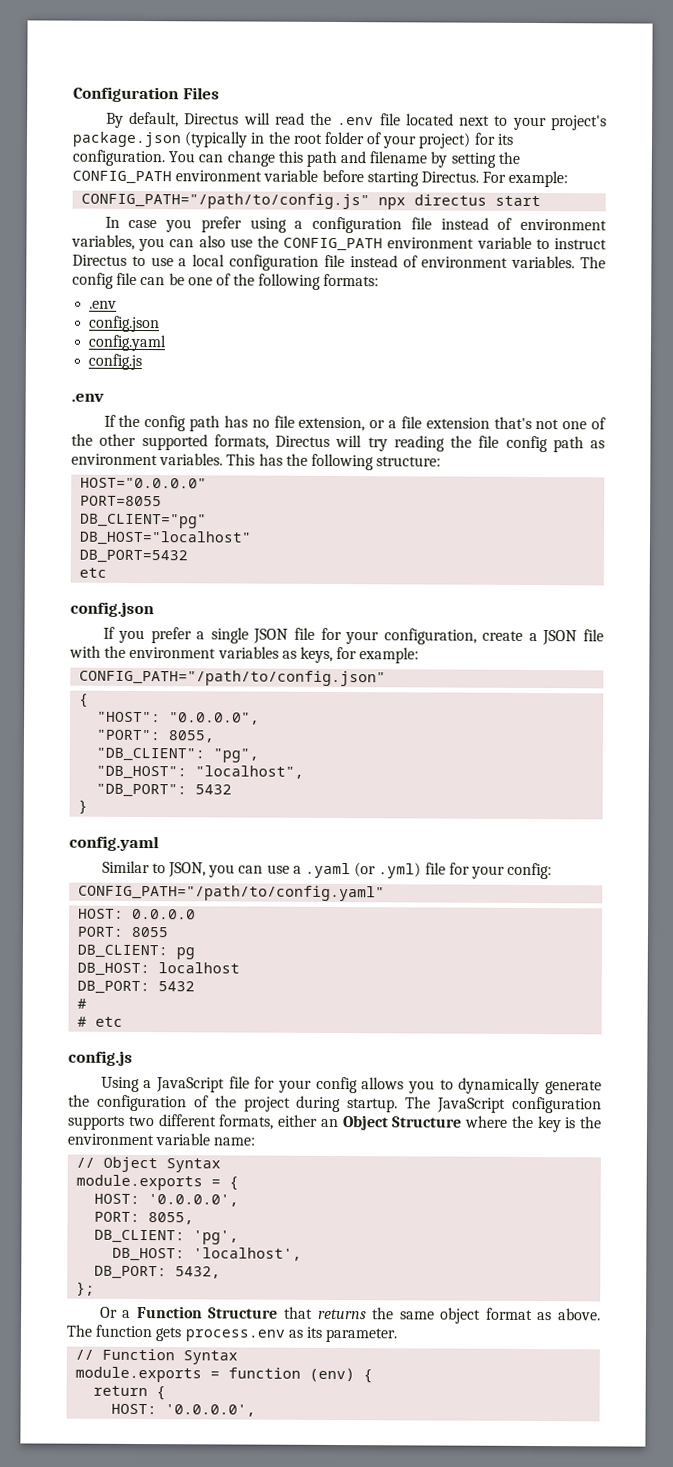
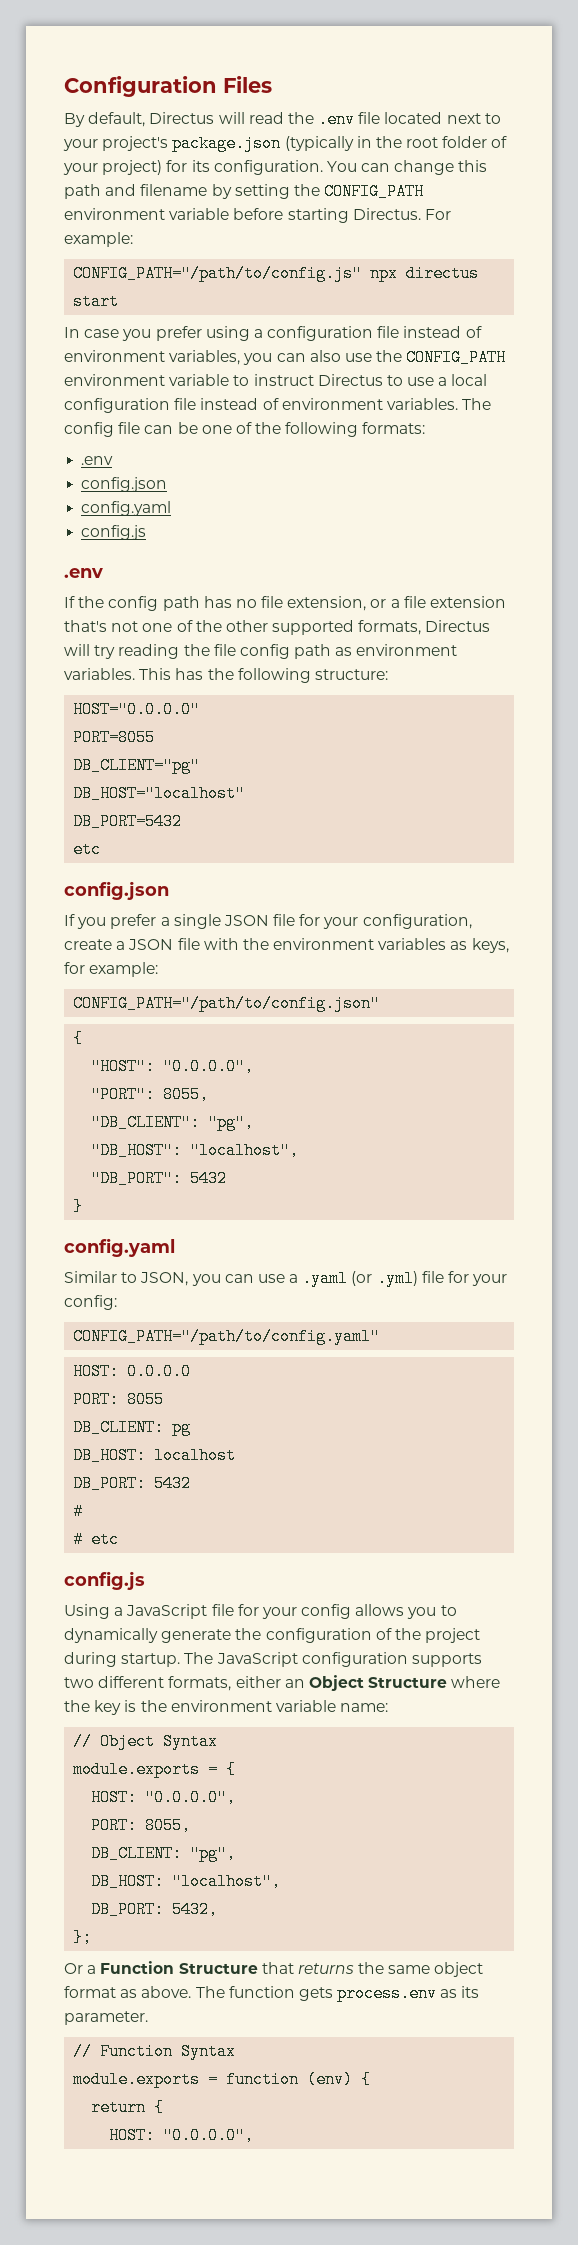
  module.exports = {
- HOST: '0.0.0.0',
+ HOST: "0.0.0.0",
- DB_CLIENT: 'pg',
- DB_HOST: 'localhost',
+ DB_CLIENT: "pg",
+ DB_HOST: "localhost",
  return {
- HOST: '0.0.0.0',
+ HOST: "0.0.0.0",

